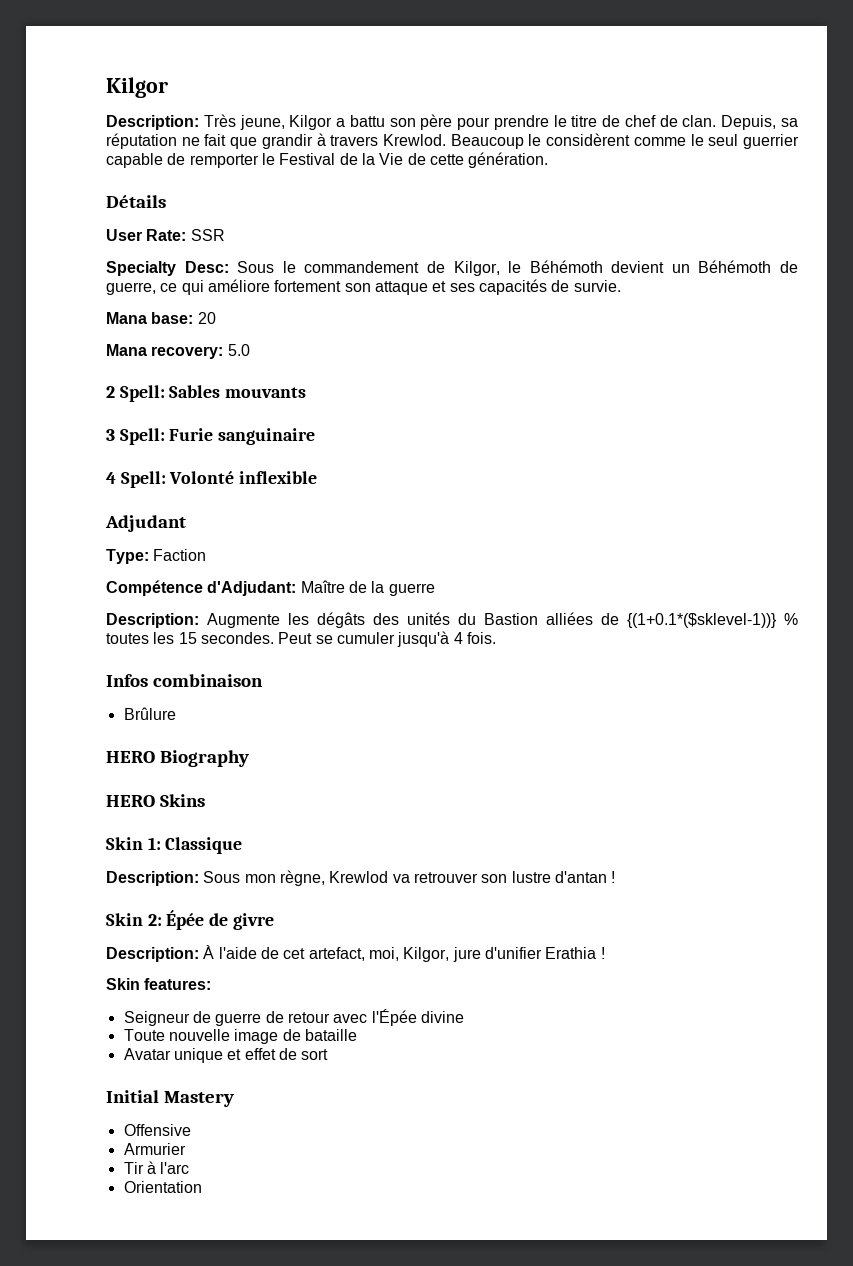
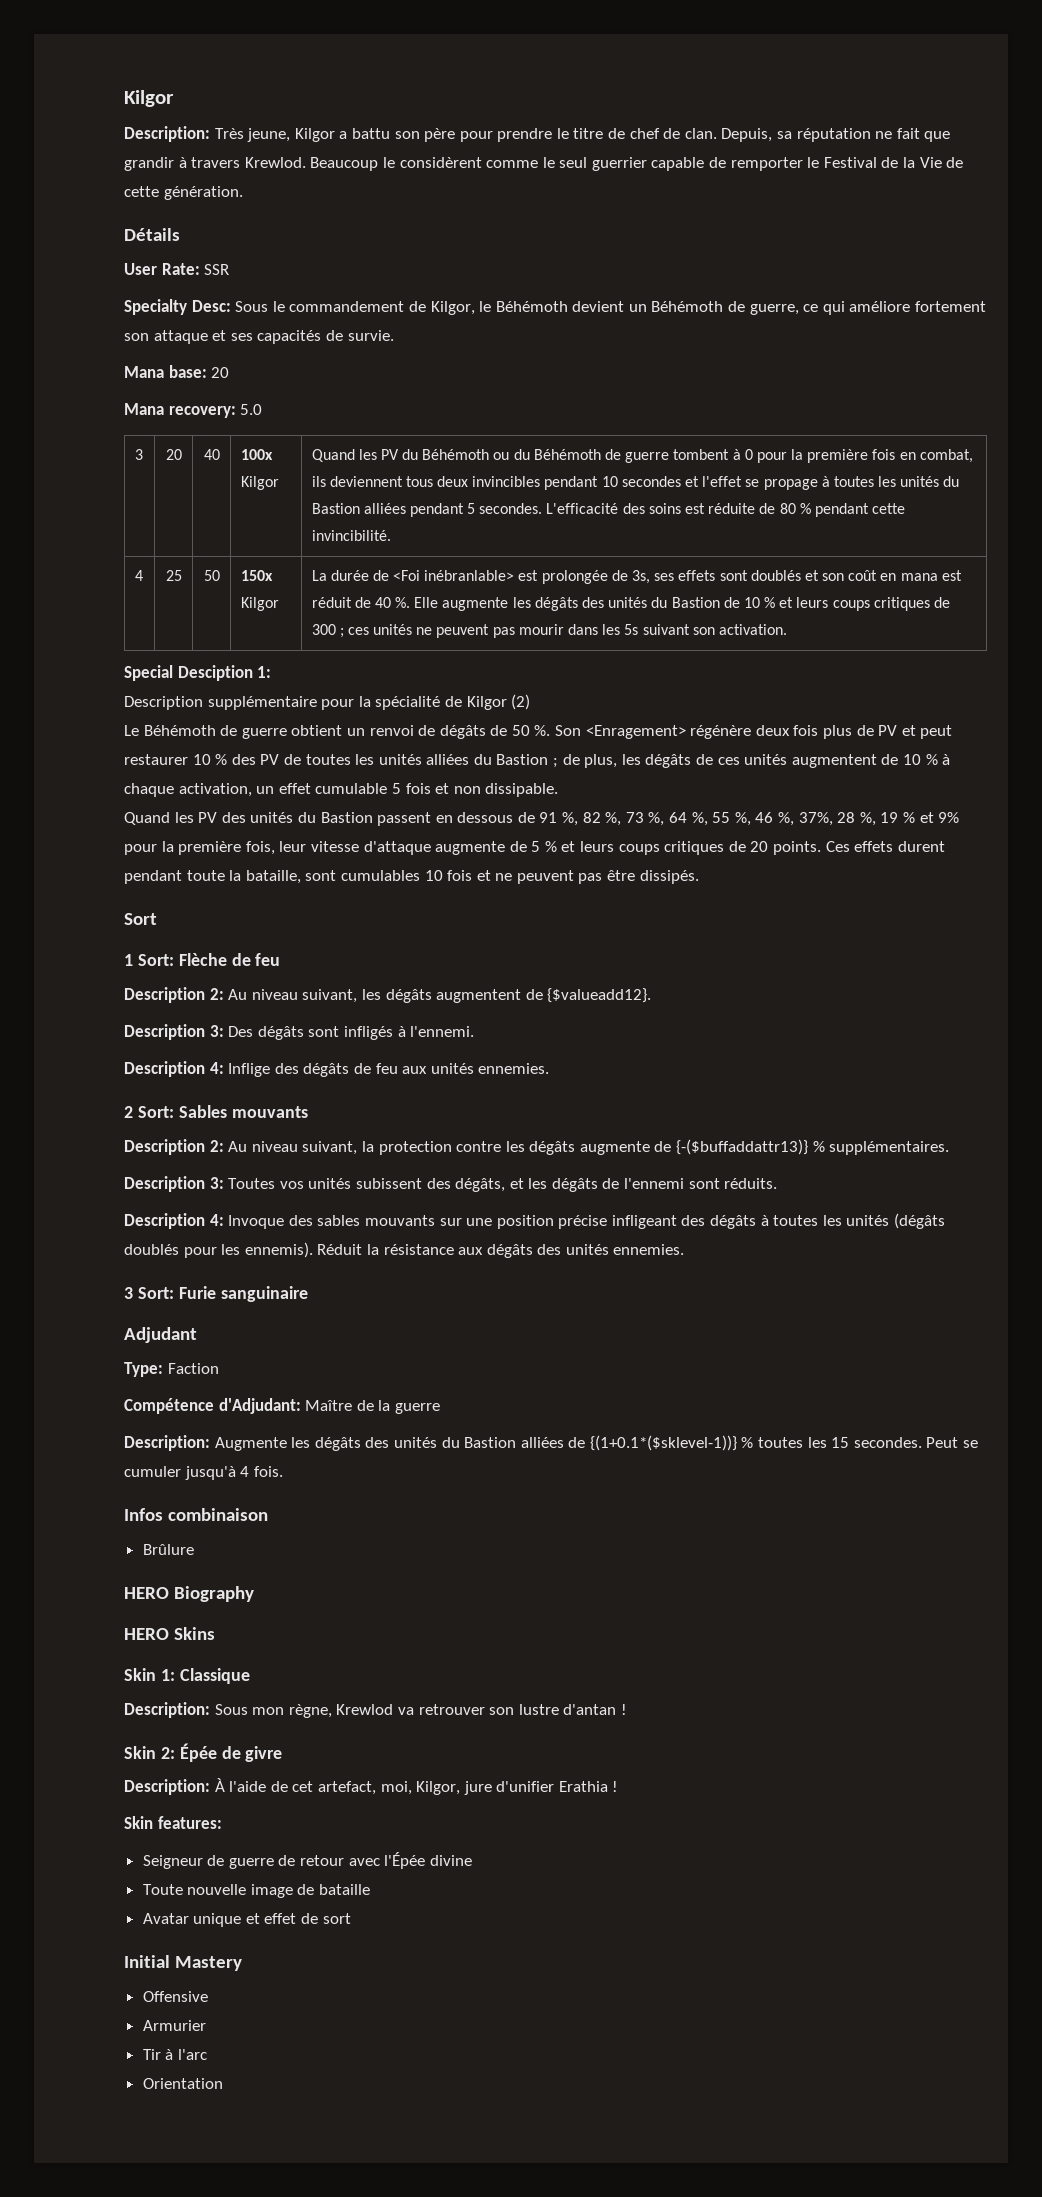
+ 3 | 20 | 40 | 100x Kilgor | Quand les PV du Béhémoth ou du Béhémoth de guerre tombent à 0 pour la première fois en combat, ils deviennent tous deux invincibles pendant 10 secondes et l'effet se propage à toutes les unités du Bastion alliées pendant 5 secondes. L'efficacité des soins est réduite de 80 % pendant cette invincibilité.
+ 4 | 25 | 50 | 150x Kilgor | La durée de <Foi inébranlable> est prolongée de 3s, ses effets sont doublés et son coût en mana est réduit de 40 %. Elle augmente les dégâts des unités du Bastion de 10 % et leurs coups critiques de 300 ; ces unités ne peuvent pas mourir dans les 5s suivant son activation.
+ Special Desciption 1:
+ Description supplémentaire pour la spécialité de Kilgor (2)
+ Le Béhémoth de guerre obtient un renvoi de dégâts de 50 %. Son <Enragement> régénère deux fois plus de PV et peut restaurer 10 % des PV de toutes les unités alliées du Bastion ; de plus, les dégâts de ces unités augmentent de 10 % à chaque activation, un effet cumulable 5 fois et non dissipable.
+ Quand les PV des unités du Bastion passent en dessous de 91 %, 82 %, 73 %, 64 %, 55 %, 46 %, 37%, 28 %, 19 % et 9% pour la première fois, leur vitesse d'attaque augmente de 5 % et leurs coups critiques de 20 points. Ces effets durent pendant toute la bataille, sont cumulables 10 fois et ne peuvent pas être dissipés.
+ Sort
+ 1 Sort: Flèche de feu
+ Description 2: Au niveau suivant, les dégâts augmentent de {$valueadd12}.
+ Description 3: Des dégâts sont infligés à l'ennemi.
+ Description 4: Inflige des dégâts de feu aux unités ennemies.
- 2 Spell: Sables mouvants
+ 2 Sort: Sables mouvants
- 3 Spell: Furie sanguinaire
+ Description 2: Au niveau suivant, la protection contre les dégâts augmente de {-($buffaddattr13)} % supplémentaires.
+ Description 3: Toutes vos unités subissent des dégâts, et les dégâts de l'ennemi sont réduits.
+ Description 4: Invoque des sables mouvants sur une position précise infligeant des dégâts à toutes les unités (dégâts doublés pour les ennemis). Réduit la résistance aux dégâts des unités ennemies.
+ 3 Sort: Furie sanguinaire
- 4 Spell: Volonté inflexible

